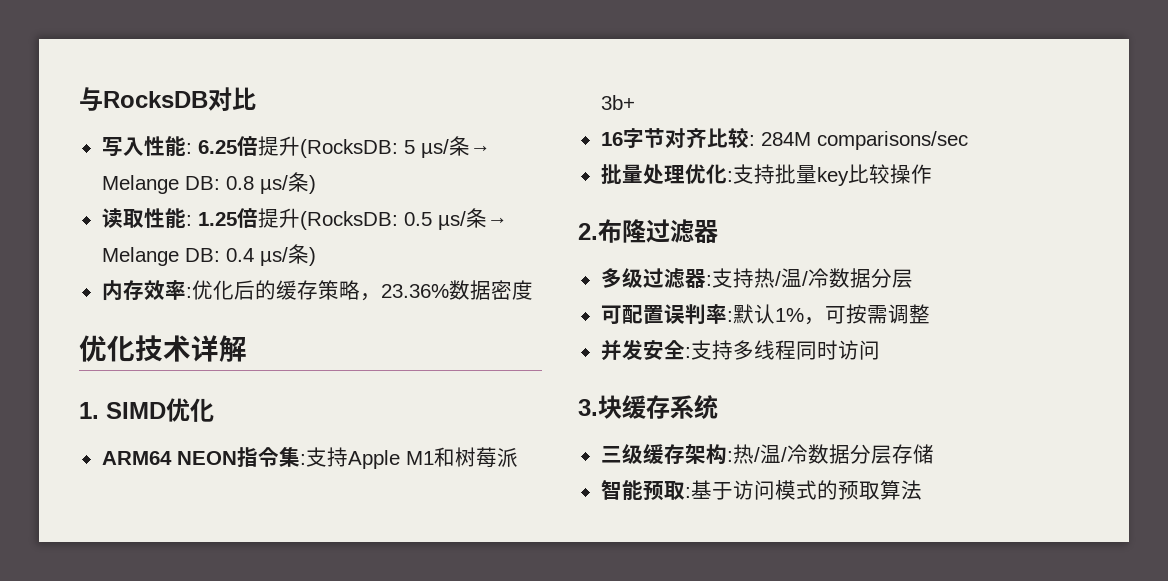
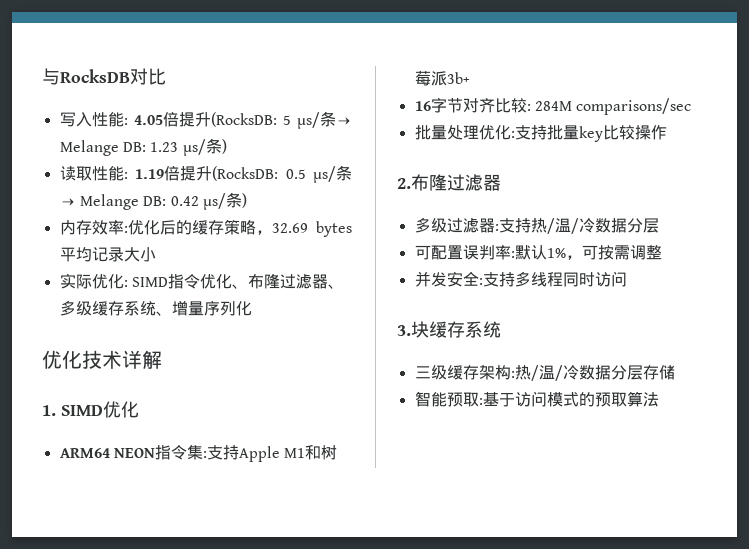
- 写入性能: 6.25倍提升(RocksDB: 5 µs/条→ Melange DB: 0.8 µs/条)
+ 写入性能: 4.05倍提升(RocksDB: 5 µs/条→ Melange DB: 1.23 µs/条)
- 读取性能: 1.25倍提升(RocksDB: 0.5 µs/条→ Melange DB: 0.4 µs/条)
+ 读取性能: 1.19倍提升(RocksDB: 0.5 µs/条→ Melange DB: 0.42 µs/条)
- 内存效率:优化后的缓存策略，23.36%数据密度
+ 内存效率:优化后的缓存策略，32.69 bytes平均记录大小
+ 实际优化: SIMD指令优化、布隆过滤器、多级缓存系统、增量序列化

